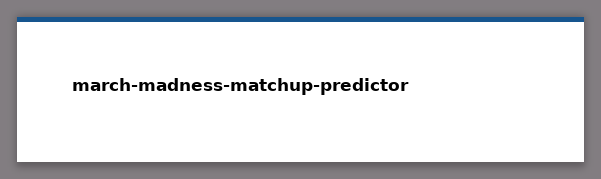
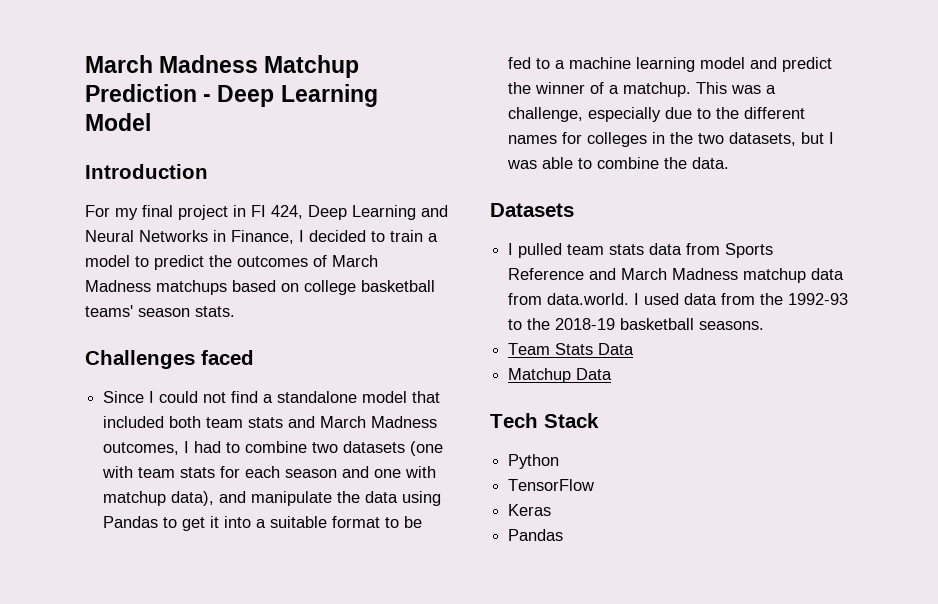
- march-madness-matchup-predictor
+ March Madness Matchup Prediction - Deep Learning Model
+ Introduction
+ For my final project in FI 424, Deep Learning and Neural Networks in Finance, I decided to train a model to predict the outcomes of March Madness matchups based on college basketball teams' season stats.
+ Challenges faced
+ Since I could not find a standalone model that included both team stats and March Madness outcomes, I had to combine two datasets (one with team stats for each season and one with matchup data), and manipulate the data using Pandas to get it into a suitable format to be fed to a machine learning model and predict the winner of a matchup. This was a challenge, especially due to the different names for colleges in the two datasets, but I was able to combine the data.
+ Datasets
+ I pulled team stats data from Sports Reference and March Madness matchup data from data.world. I used data from the 1992-93 to the 2018-19 basketball seasons.
+ Team Stats Data
+ Matchup Data
+ Tech Stack
+ Python
+ TensorFlow
+ Keras
+ Pandas

